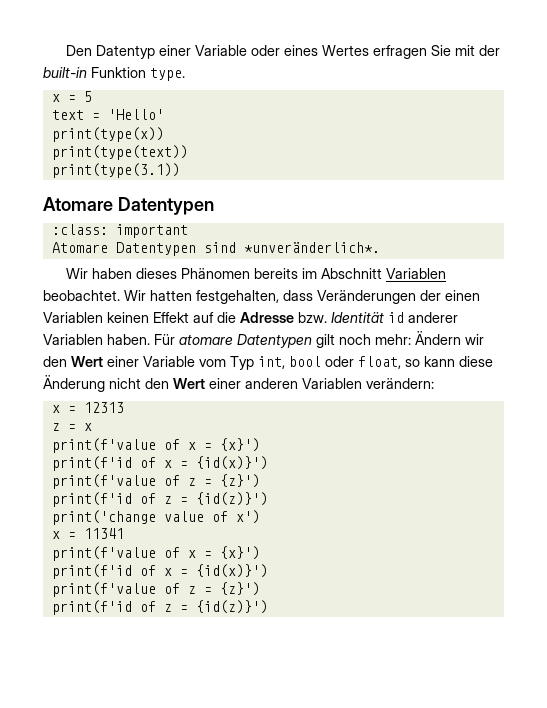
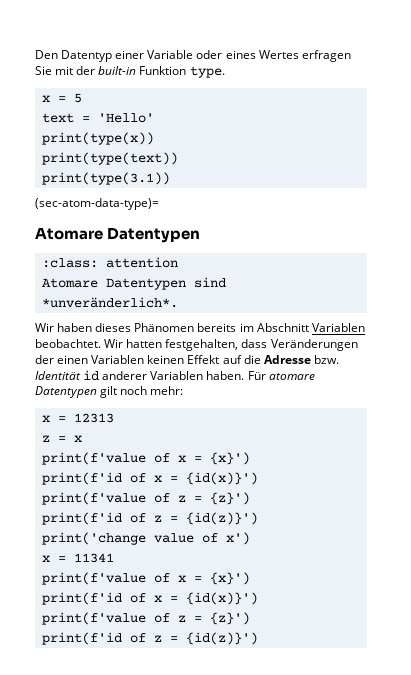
+ (sec-atom-data-type)=
- :class: important
+ :class: attention
- Für atomare Datentypen gilt noch mehr: Ändern wir den Wert einer Variable vom Typ int, bool oder float, so kann diese Änderung nicht den Wert einer anderen Variablen verändern:
+ Für atomare Datentypen gilt noch mehr:

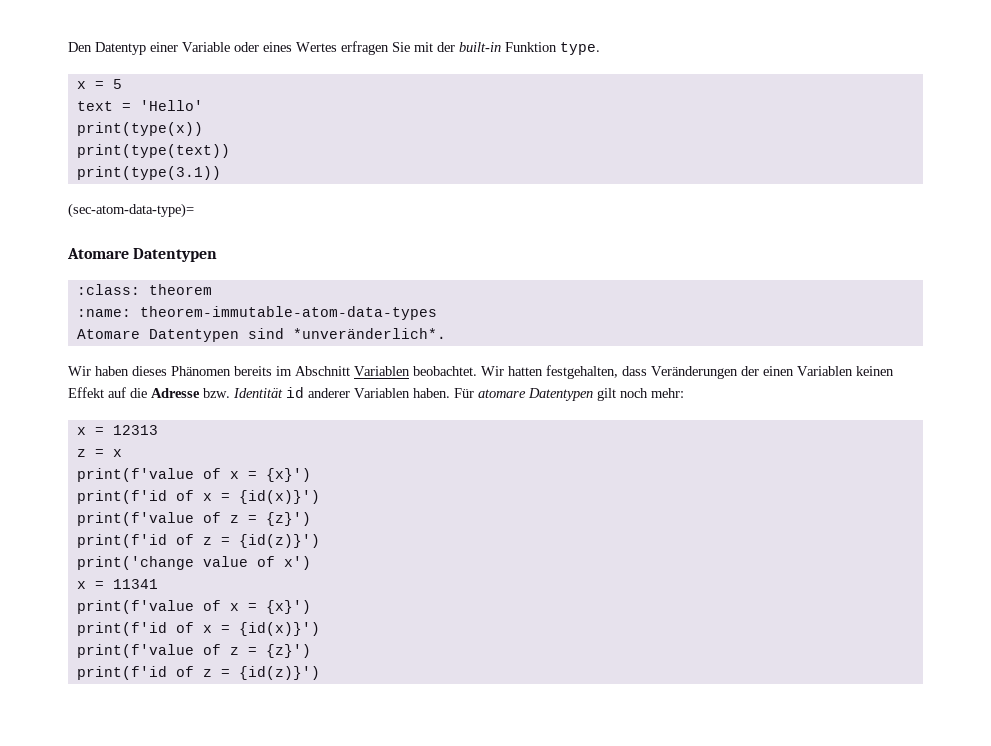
- :class: attention
+ :class: theorem
+ :name: theorem-immutable-atom-data-types

